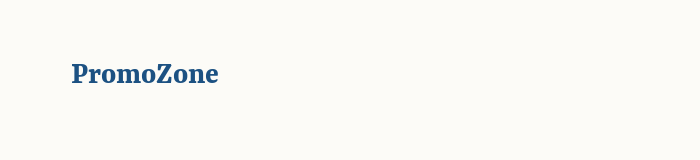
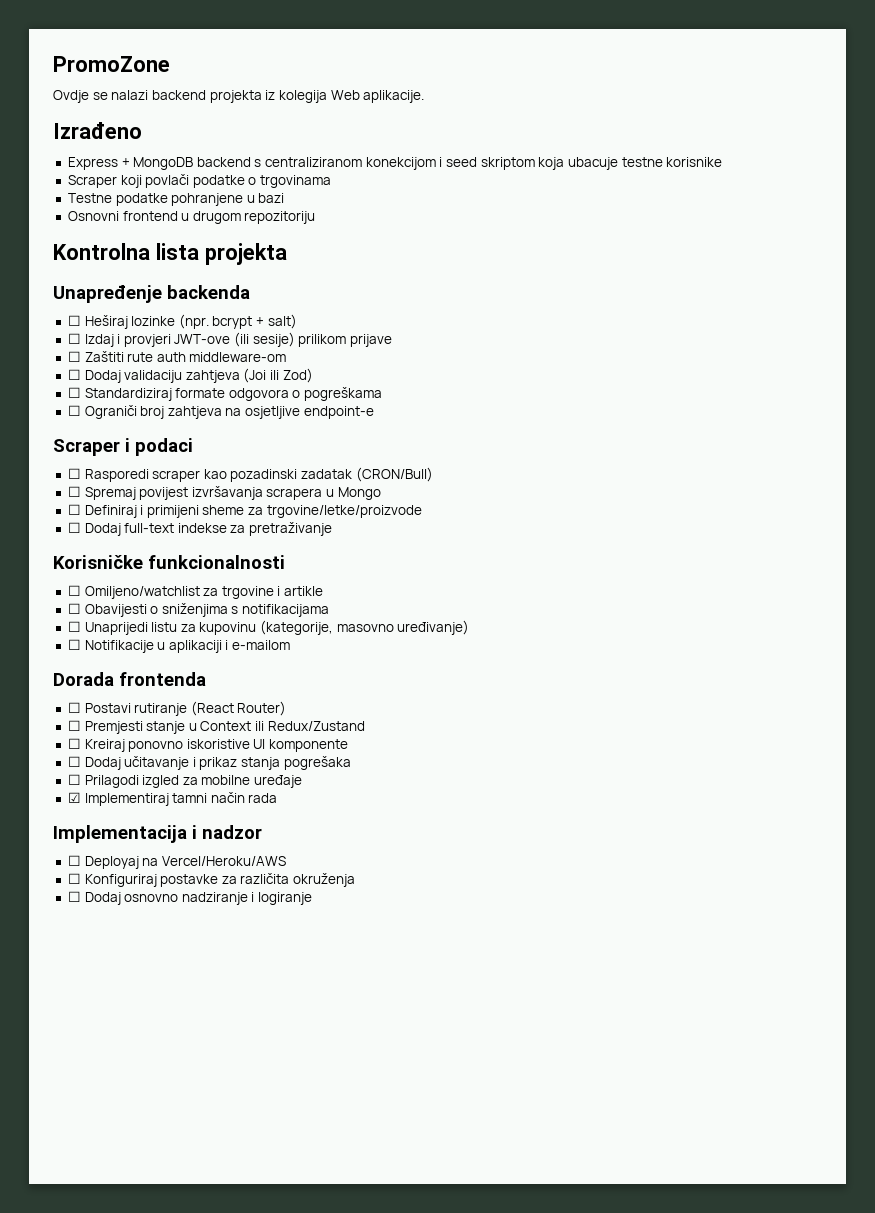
+ Ovdje se nalazi backend projekta iz kolegija Web aplikacije.
+ Izrađeno
+ Express + MongoDB backend s centraliziranom konekcijom i seed skriptom koja ubacuje testne korisnike
+ Scraper koji povlači podatke o trgovinama
+ Testne podatke pohranjene u bazi
+ Osnovni frontend u drugom repozitoriju
+ Kontrolna lista projekta
+ Unapređenje backenda
+ ☐ Heširaj lozinke (npr. bcrypt + salt)
+ ☐ Izdaj i provjeri JWT-ove (ili sesije) prilikom prijave
+ ☐ Zaštiti rute auth middleware-om
+ ☐ Dodaj validaciju zahtjeva (Joi ili Zod)
+ ☐ Standardiziraj formate odgovora o pogreškama
+ ☐ Ograniči broj zahtjeva na osjetljive endpoint-e
+ Scraper i podaci
+ ☐ Rasporedi scraper kao pozadinski zadatak (CRON/Bull)
+ ☐ Spremaj povijest izvršavanja scrapera u Mongo
+ ☐ Definiraj i primijeni sheme za trgovine/letke/proizvode
+ ☐ Dodaj full-text indekse za pretraživanje
+ Korisničke funkcionalnosti
+ ☐ Omiljeno/watchlist za trgovine i artikle
+ ☐ Obavijesti o sniženjima s notifikacijama
+ ☐ Unaprijedi listu za kupovinu (kategorije, masovno uređivanje)
+ ☐ Notifikacije u aplikaciji i e-mailom
+ Dorada frontenda
+ ☐ Postavi rutiranje (React Router)
+ ☐ Premjesti stanje u Context ili Redux/Zustand
+ ☐ Kreiraj ponovno iskoristive UI komponente
+ ☐ Dodaj učitavanje i prikaz stanja pogrešaka
+ ☐ Prilagodi izgled za mobilne uređaje
+ ☑ Implementiraj tamni način rada
+ Implementacija i nadzor
+ ☐ Deployaj na Vercel/Heroku/AWS
+ ☐ Konfiguriraj postavke za različita okruženja
+ ☐ Dodaj osnovno nadziranje i logiranje

